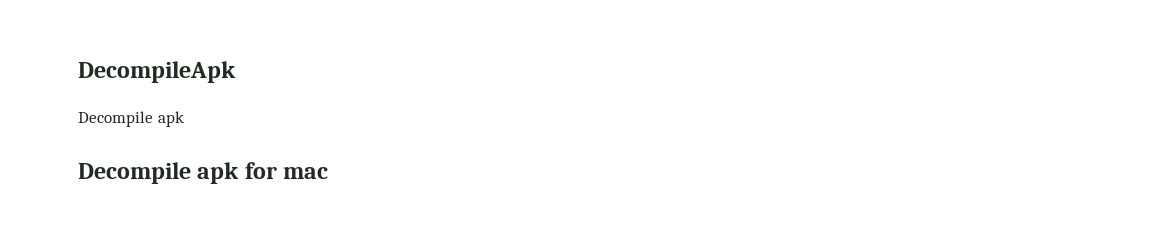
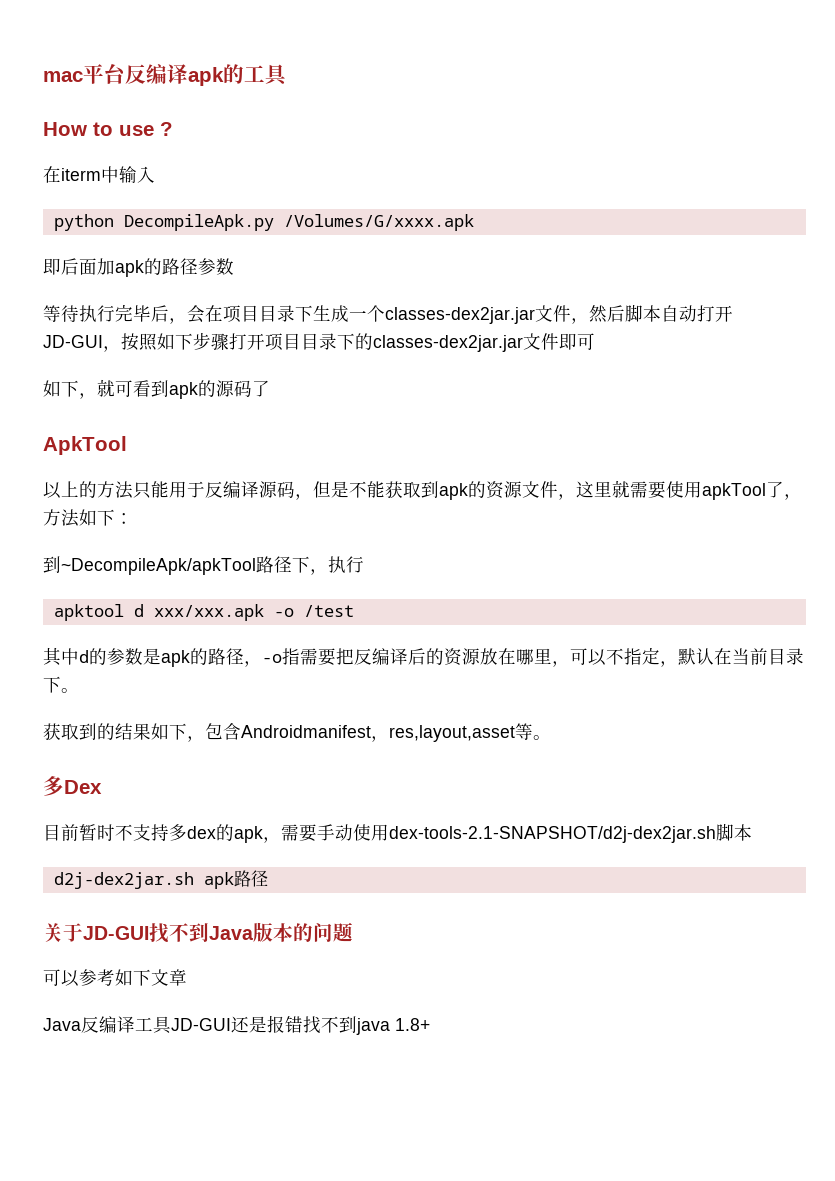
- DecompileApk
- Decompile apk
- Decompile apk for mac
+ mac平台反编译apk的工具
+ How to use ?
+ 在iterm中输入
+ python DecompileApk.py /Volumes/G/xxxx.apk
+ 即后面加apk的路径参数
+ 等待执行完毕后，会在项目目录下生成一个classes-dex2jar.jar文件，然后脚本自动打开JD-GUI，按照如下步骤打开项目目录下的classes-dex2jar.jar文件即可
+ 如下，就可看到apk的源码了
+ ApkTool
+ 以上的方法只能用于反编译源码，但是不能获取到apk的资源文件，这里就需要使用apkTool了，方法如下：
+ 到~DecompileApk/apkTool路径下，执行
+ apktool d xxx/xxx.apk -o /test
+ 其中d的参数是apk的路径，-o指需要把反编译后的资源放在哪里，可以不指定，默认在当前目录下。
+ 获取到的结果如下，包含Androidmanifest，res,layout,asset等。
+ 多Dex
+ 目前暂时不支持多dex的apk，需要手动使用dex-tools-2.1-SNAPSHOT/d2j-dex2jar.sh脚本
+ d2j-dex2jar.sh apk路径
+ 关于JD-GUI找不到Java版本的问题
+ 可以参考如下文章
+ Java反编译工具JD-GUI还是报错找不到java 1.8+

